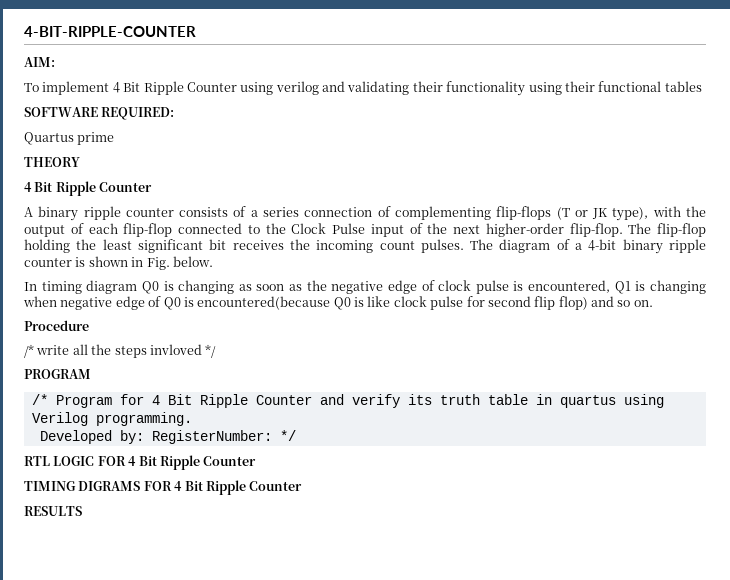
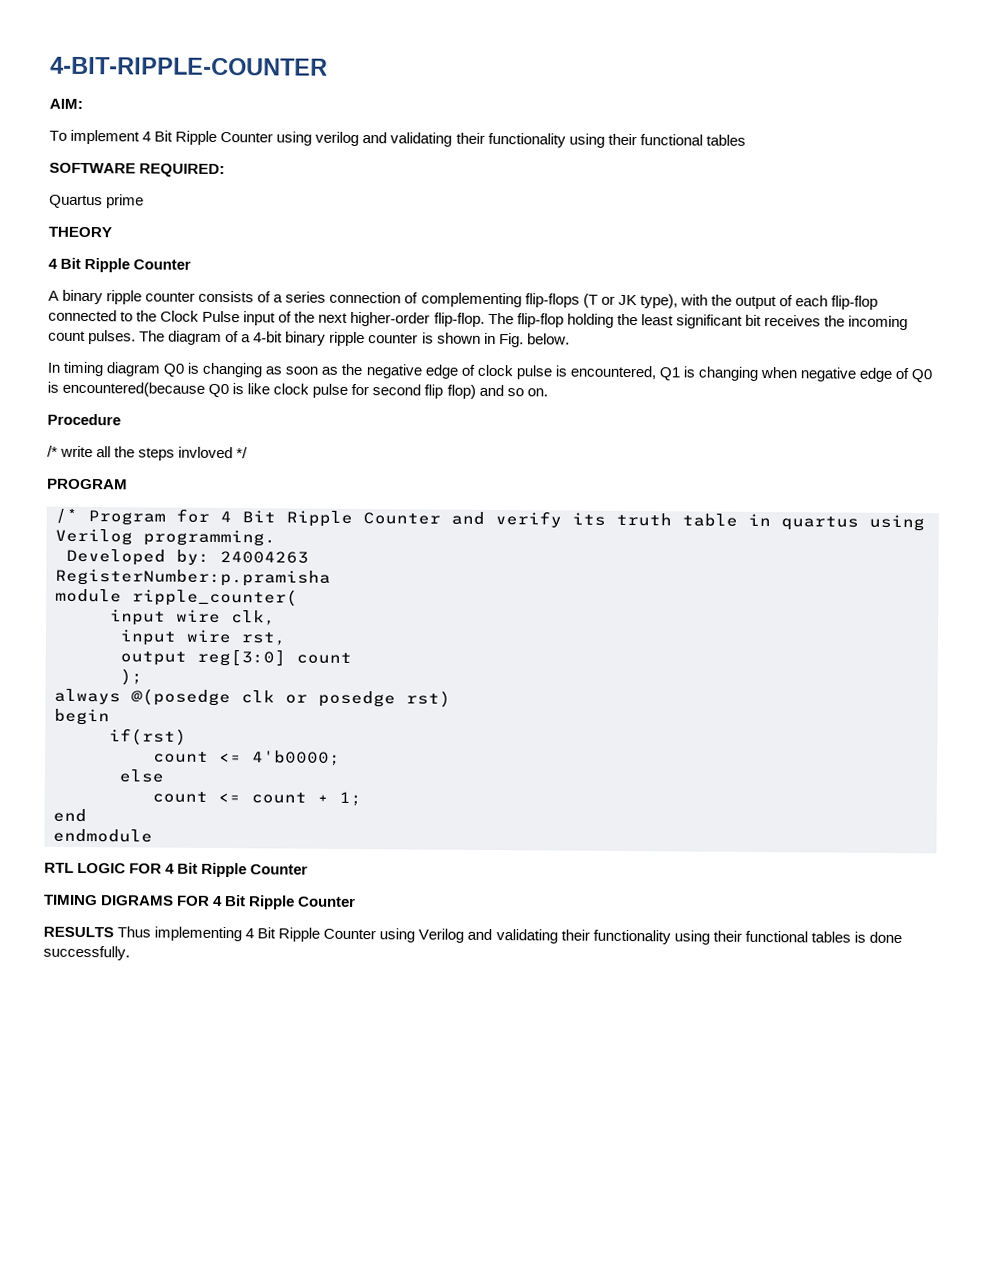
- Developed by: RegisterNumber: */
+ Developed by: 24004263
+ RegisterNumber:p.pramisha
+ module ripple_counter(
+ input wire clk,
+ input wire rst,
+ output reg[3:0] count
+ );
+ always @(posedge clk or posedge rst)
+ begin
+ if(rst)
+ count <= 4'b0000;
+ else
+ count <= count + 1;
+ end
+ endmodule
- RESULTS
+ RESULTS Thus implementing 4 Bit Ripple Counter using Verilog and validating their functionality using their functional tables is done successfully.

